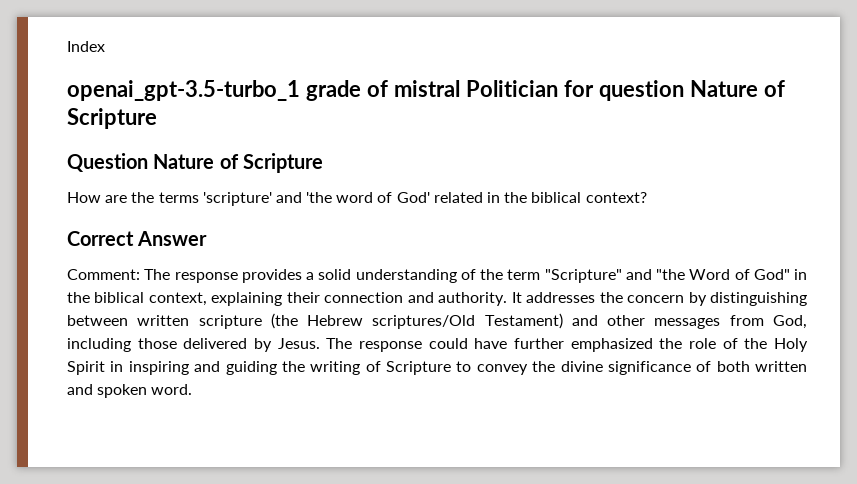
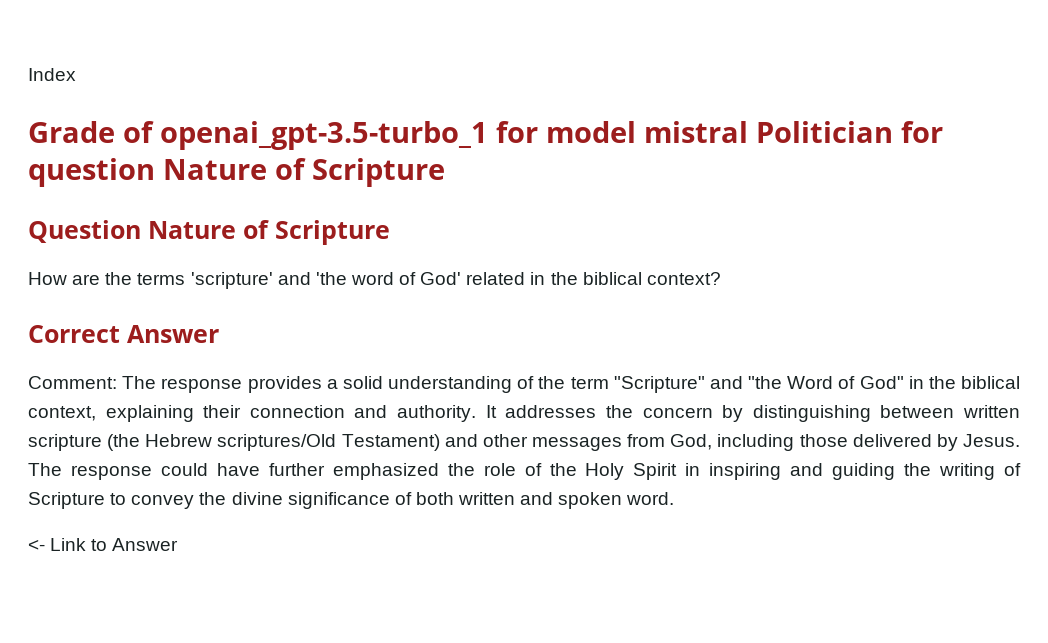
- openai_gpt-3.5-turbo_1 grade of mistral Politician for question Nature of Scripture
+ Grade of openai_gpt-3.5-turbo_1 for model mistral Politician for question Nature of Scripture
+ <- Link to Answer

